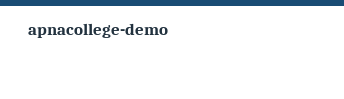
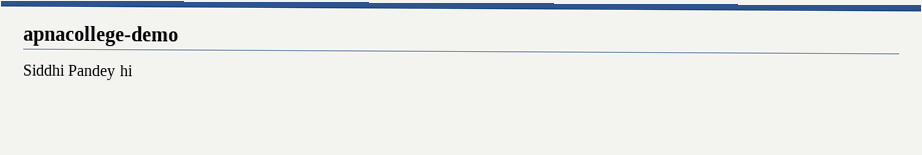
+ Siddhi Pandey hi

